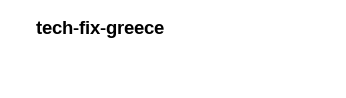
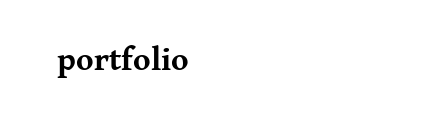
- tech-fix-greece
+ portfolio

